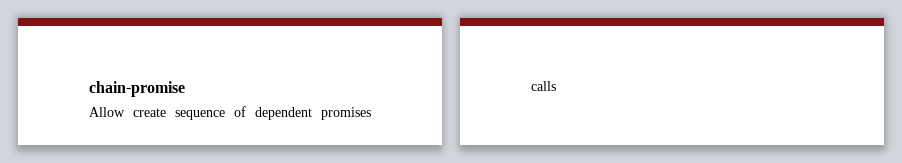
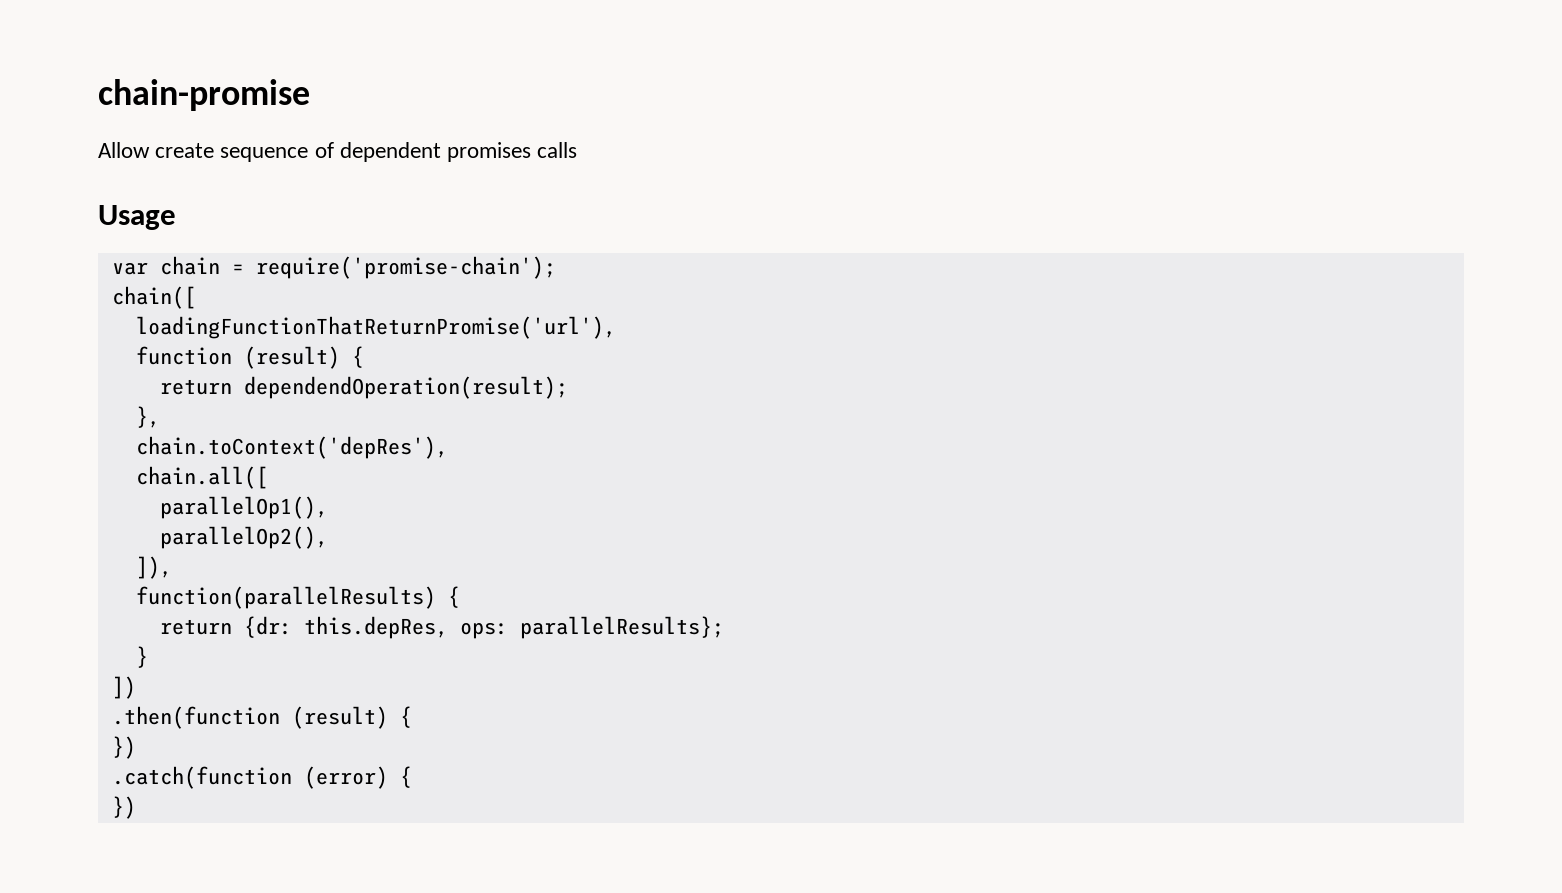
+ Usage
+ var chain = require('promise-chain');
+ chain([
+ loadingFunctionThatReturnPromise('url'),
+ function (result) {
+ return dependendOperation(result);
+ },
+ chain.toContext('depRes'),
+ chain.all([
+ parallelOp1(),
+ parallelOp2(),
+ ]),
+ function(parallelResults) {
+ return {dr: this.depRes, ops: parallelResults};
+ }
+ ])
+ .then(function (result) {
+ })
+ .catch(function (error) {
+ })

